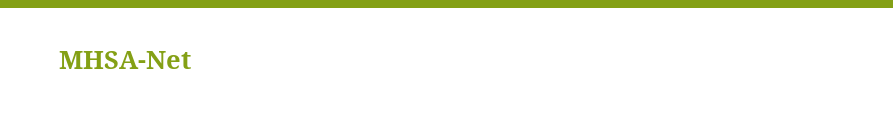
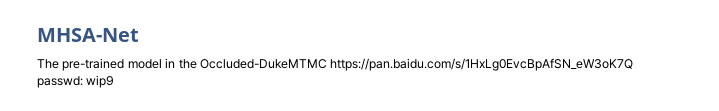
+ The pre-trained model in the Occluded-DukeMTMC https://pan.baidu.com/s/1HxLg0EvcBpAfSN_eW3oK7Q passwd: wip9

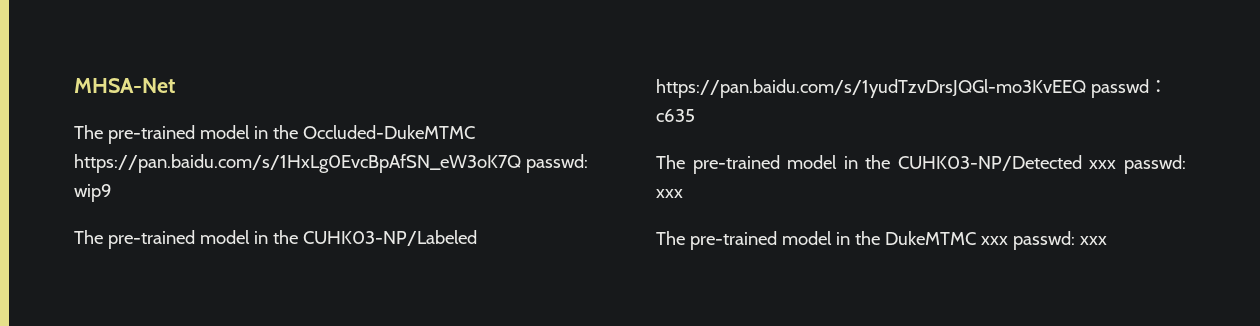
+ The pre-trained model in the CUHK03-NP/Labeled https://pan.baidu.com/s/1yudTzvDrsJQGl-mo3KvEEQ passwd：c635
+ The pre-trained model in the CUHK03-NP/Detected xxx passwd: xxx
+ The pre-trained model in the DukeMTMC xxx passwd: xxx

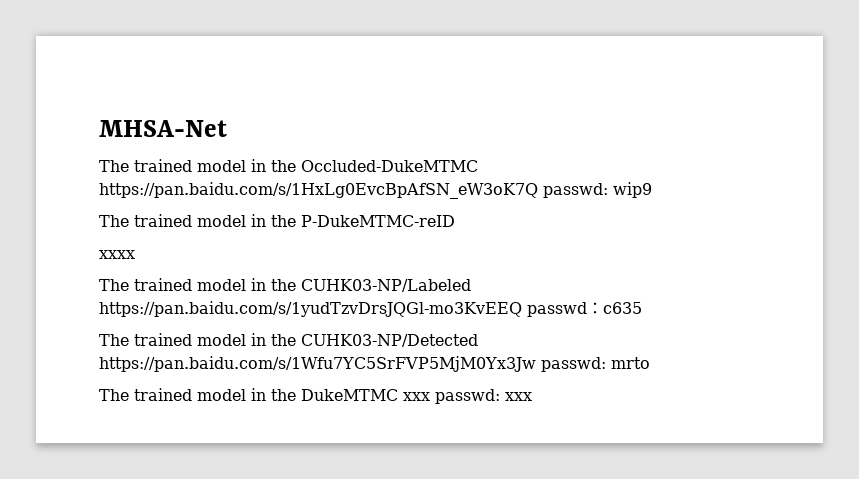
- The pre-trained model in the Occluded-DukeMTMC https://pan.baidu.com/s/1HxLg0EvcBpAfSN_eW3oK7Q passwd: wip9
+ The trained model in the Occluded-DukeMTMC https://pan.baidu.com/s/1HxLg0EvcBpAfSN_eW3oK7Q passwd: wip9
- The pre-trained model in the CUHK03-NP/Labeled https://pan.baidu.com/s/1yudTzvDrsJQGl-mo3KvEEQ passwd：c635
+ The trained model in the P-DukeMTMC-reID
+ xxxx
+ The trained model in the CUHK03-NP/Labeled https://pan.baidu.com/s/1yudTzvDrsJQGl-mo3KvEEQ passwd：c635
- The pre-trained model in the CUHK03-NP/Detected xxx passwd: xxx
- The pre-trained model in the DukeMTMC xxx passwd: xxx
+ The trained model in the CUHK03-NP/Detected https://pan.baidu.com/s/1Wfu7YC5SrFVP5MjM0Yx3Jw passwd: mrto
+ The trained model in the DukeMTMC xxx passwd: xxx

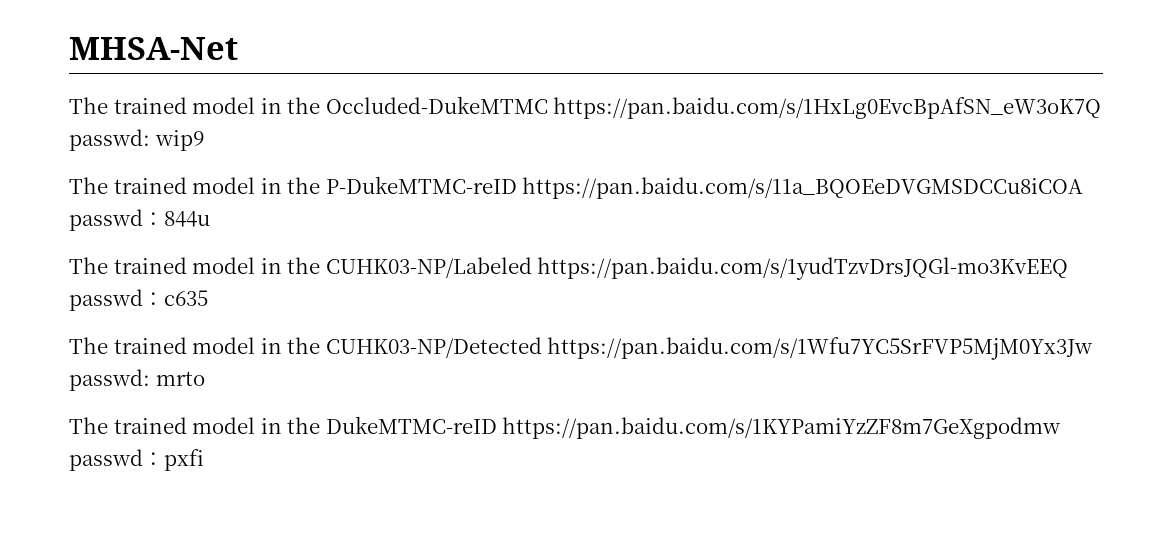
- The trained model in the P-DukeMTMC-reID
- xxxx
+ The trained model in the P-DukeMTMC-reID https://pan.baidu.com/s/11a_BQOEeDVGMSDCCu8iCOA passwd：844u
- The trained model in the DukeMTMC xxx passwd: xxx
+ The trained model in the DukeMTMC-reID https://pan.baidu.com/s/1KYPamiYzZF8m7GeXgpodmw passwd：pxfi

